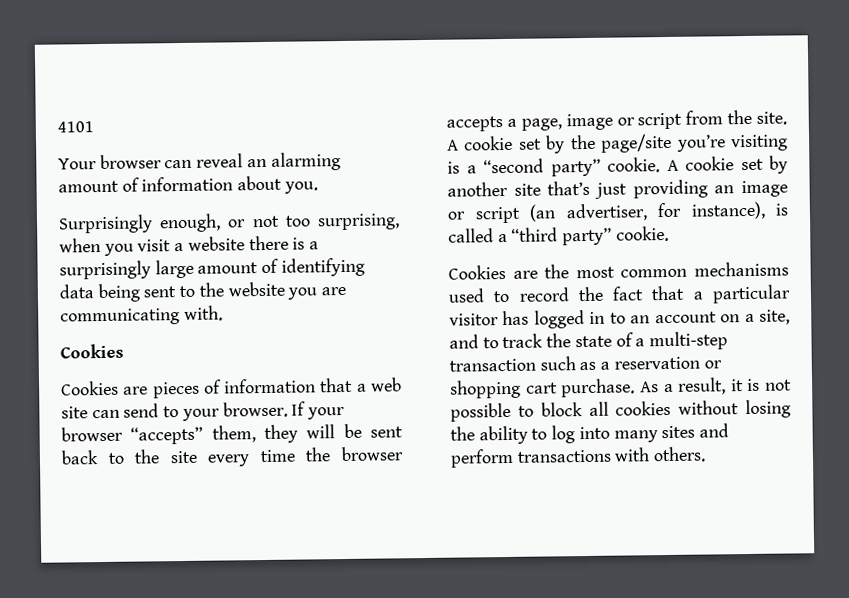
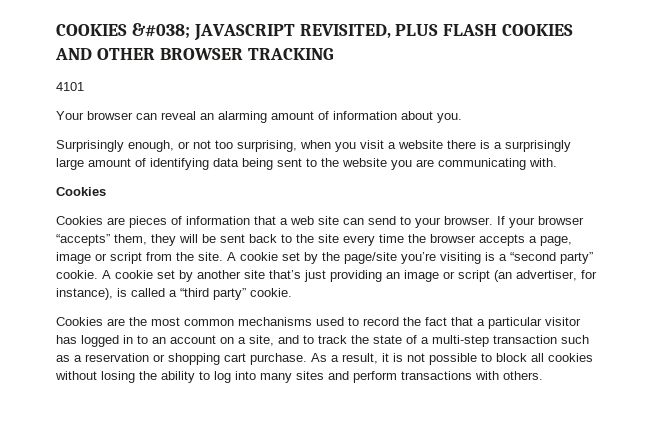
+ COOKIES &#038; JAVASCRIPT REVISITED, PLUS FLASH COOKIES AND OTHER BROWSER TRACKING

